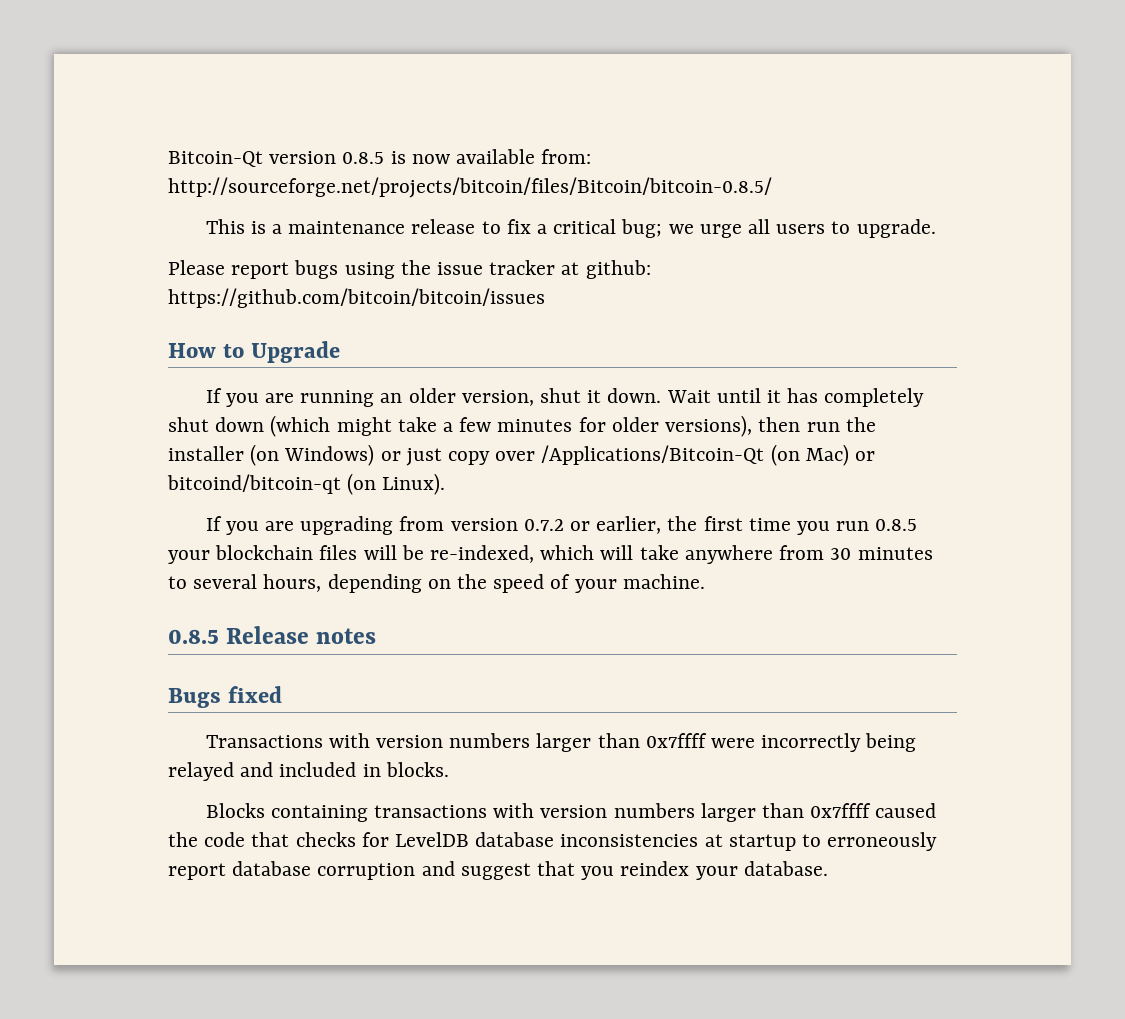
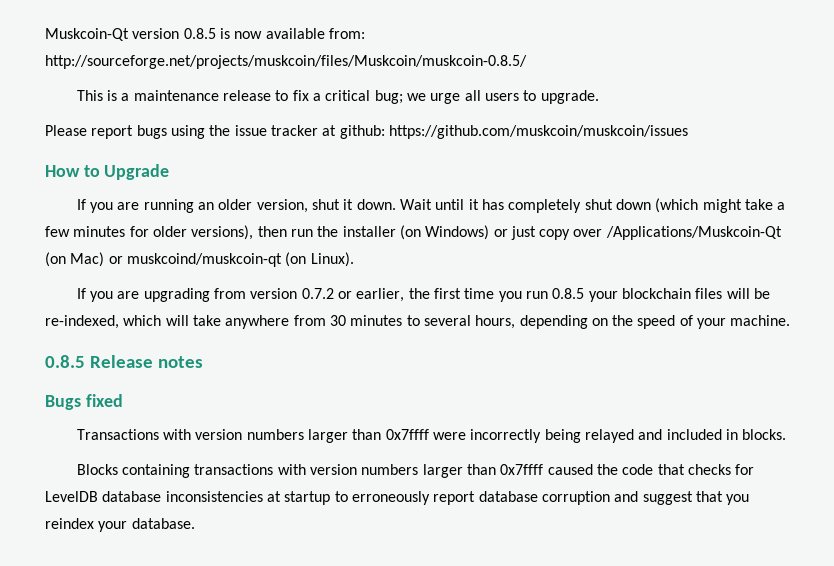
- Bitcoin-Qt version 0.8.5 is now available from: http://sourceforge.net/projects/bitcoin/files/Bitcoin/bitcoin-0.8.5/
+ Muskcoin-Qt version 0.8.5 is now available from: http://sourceforge.net/projects/muskcoin/files/Muskcoin/muskcoin-0.8.5/
- Please report bugs using the issue tracker at github: https://github.com/bitcoin/bitcoin/issues
+ Please report bugs using the issue tracker at github: https://github.com/muskcoin/muskcoin/issues
- Wait until it has completely shut down (which might take a few minutes for older versions), then run the installer (on Windows) or just copy over /Applications/Bitcoin-Qt (on Mac) or bitcoind/bitcoin-qt (on Linux).
+ Wait until it has completely shut down (which might take a few minutes for older versions), then run the installer (on Windows) or just copy over /Applications/Muskcoin-Qt (on Mac) or muskcoind/muskcoin-qt (on Linux).

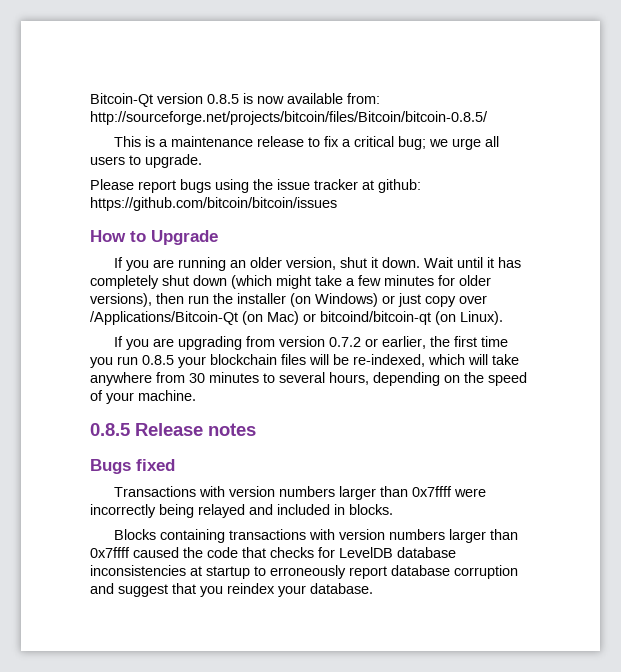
- Muskcoin-Qt version 0.8.5 is now available from: http://sourceforge.net/projects/muskcoin/files/Muskcoin/muskcoin-0.8.5/
+ Bitcoin-Qt version 0.8.5 is now available from: http://sourceforge.net/projects/bitcoin/files/Bitcoin/bitcoin-0.8.5/
- Please report bugs using the issue tracker at github: https://github.com/muskcoin/muskcoin/issues
+ Please report bugs using the issue tracker at github: https://github.com/bitcoin/bitcoin/issues
- Wait until it has completely shut down (which might take a few minutes for older versions), then run the installer (on Windows) or just copy over /Applications/Muskcoin-Qt (on Mac) or muskcoind/muskcoin-qt (on Linux).
+ Wait until it has completely shut down (which might take a few minutes for older versions), then run the installer (on Windows) or just copy over /Applications/Bitcoin-Qt (on Mac) or bitcoind/bitcoin-qt (on Linux).

